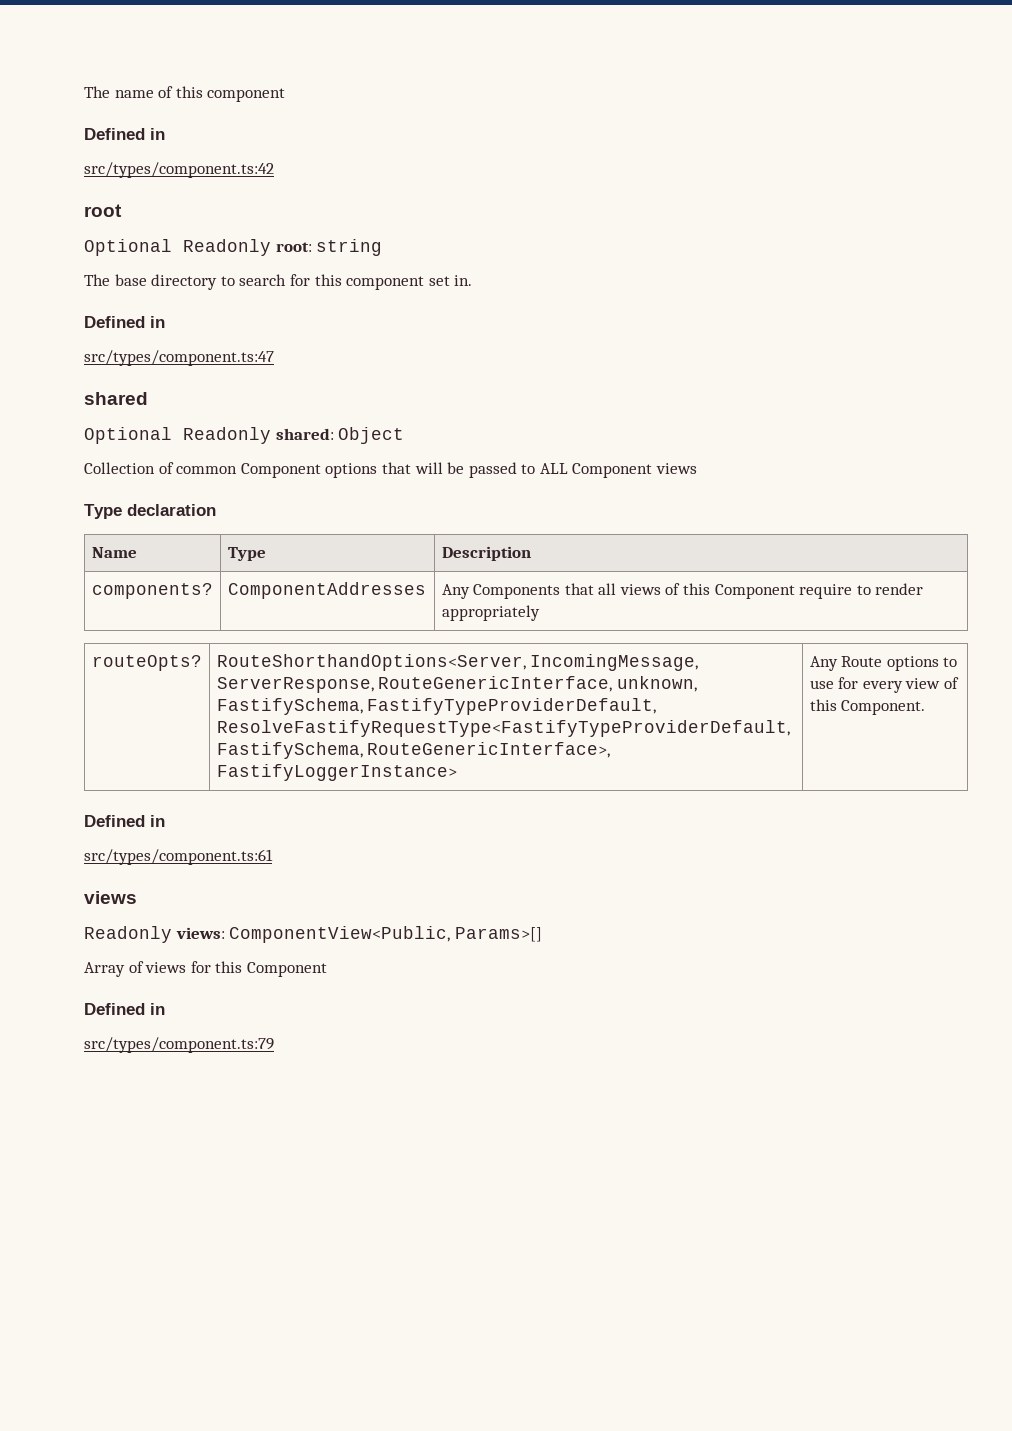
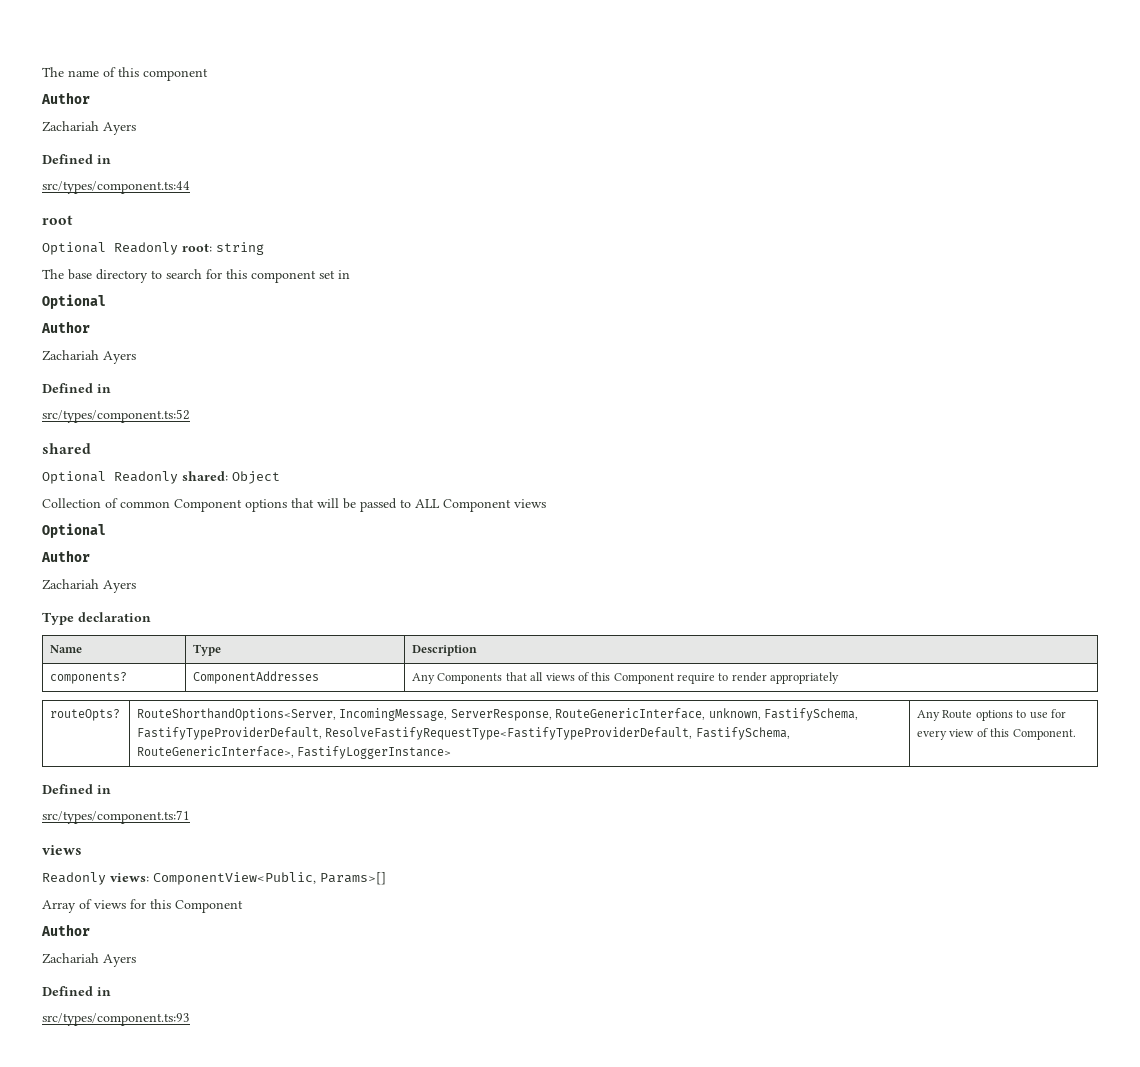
  The name of this component
+ Author
+ Zachariah Ayers
  Defined in
- src/types/component.ts:42
+ src/types/component.ts:44
- The base directory to search for this component set in.
+ The base directory to search for this component set in
+ Optional
+ Author
+ Zachariah Ayers
  Defined in
- src/types/component.ts:47
+ src/types/component.ts:52
  Collection of common Component options that will be passed to ALL Component views
+ Optional
+ Author
+ Zachariah Ayers
- src/types/component.ts:61
+ src/types/component.ts:71
  Array of views for this Component
+ Author
+ Zachariah Ayers
  Defined in
- src/types/component.ts:79
+ src/types/component.ts:93

